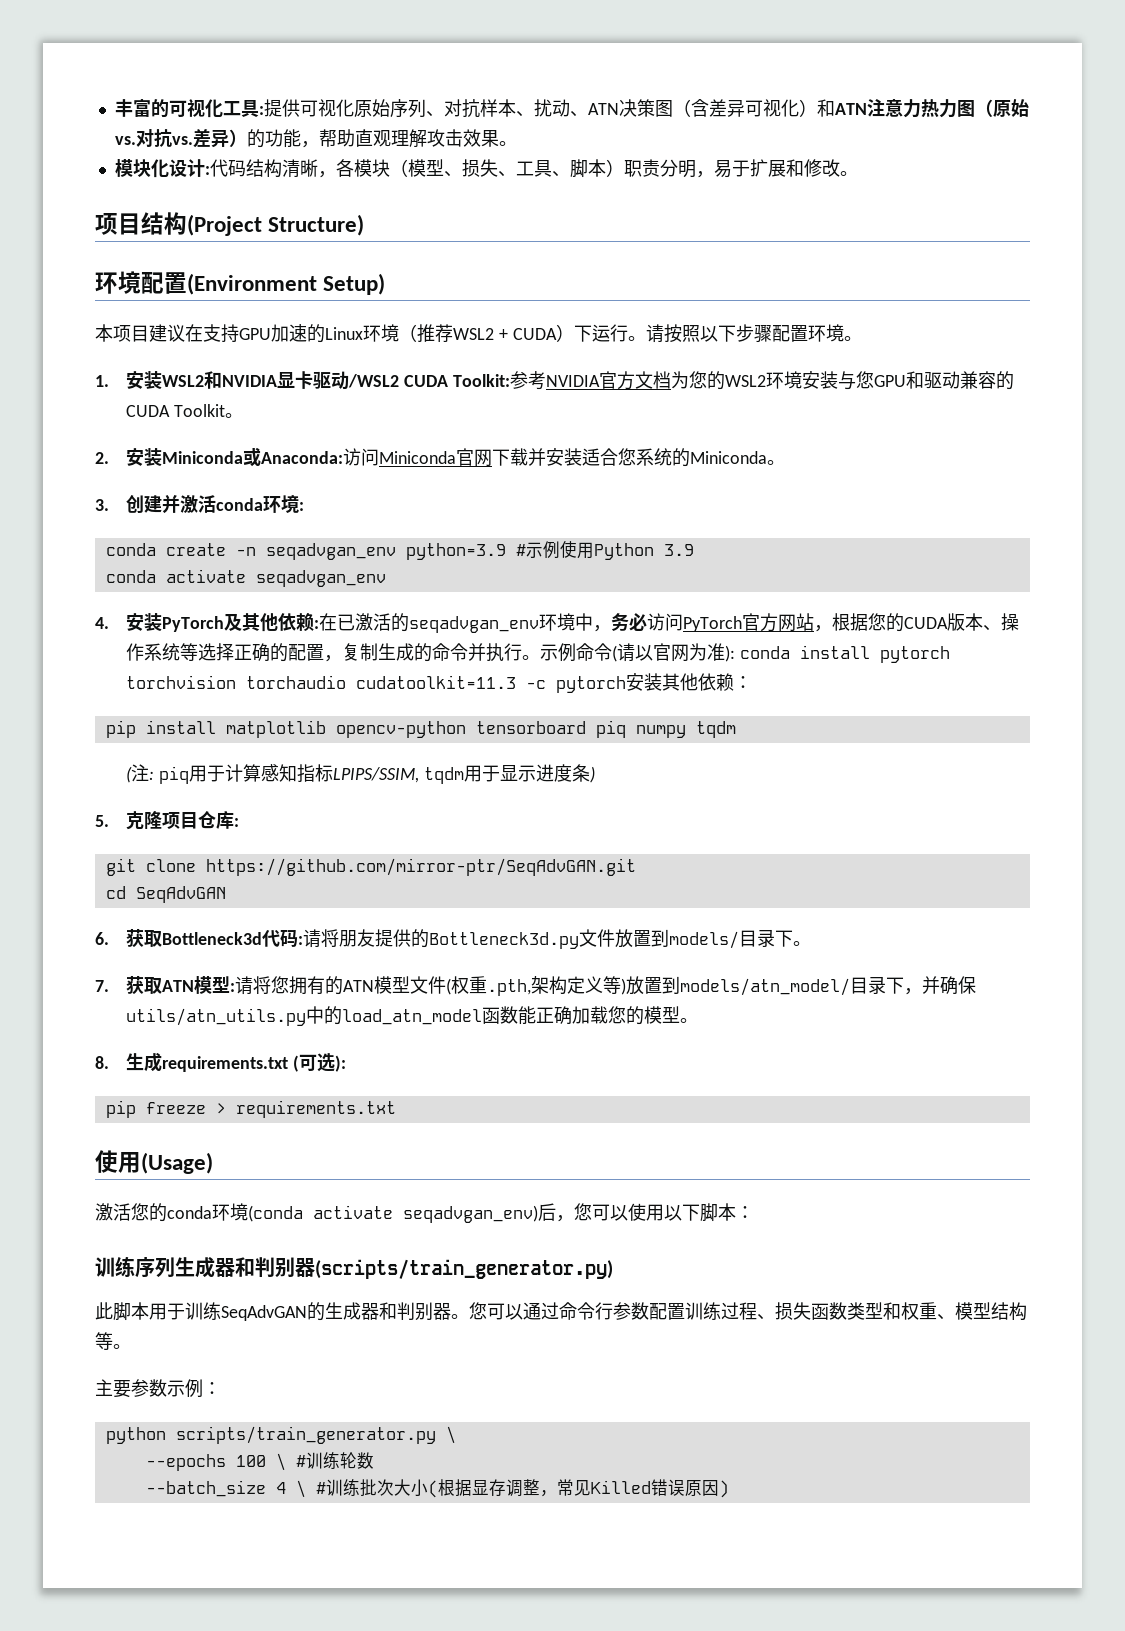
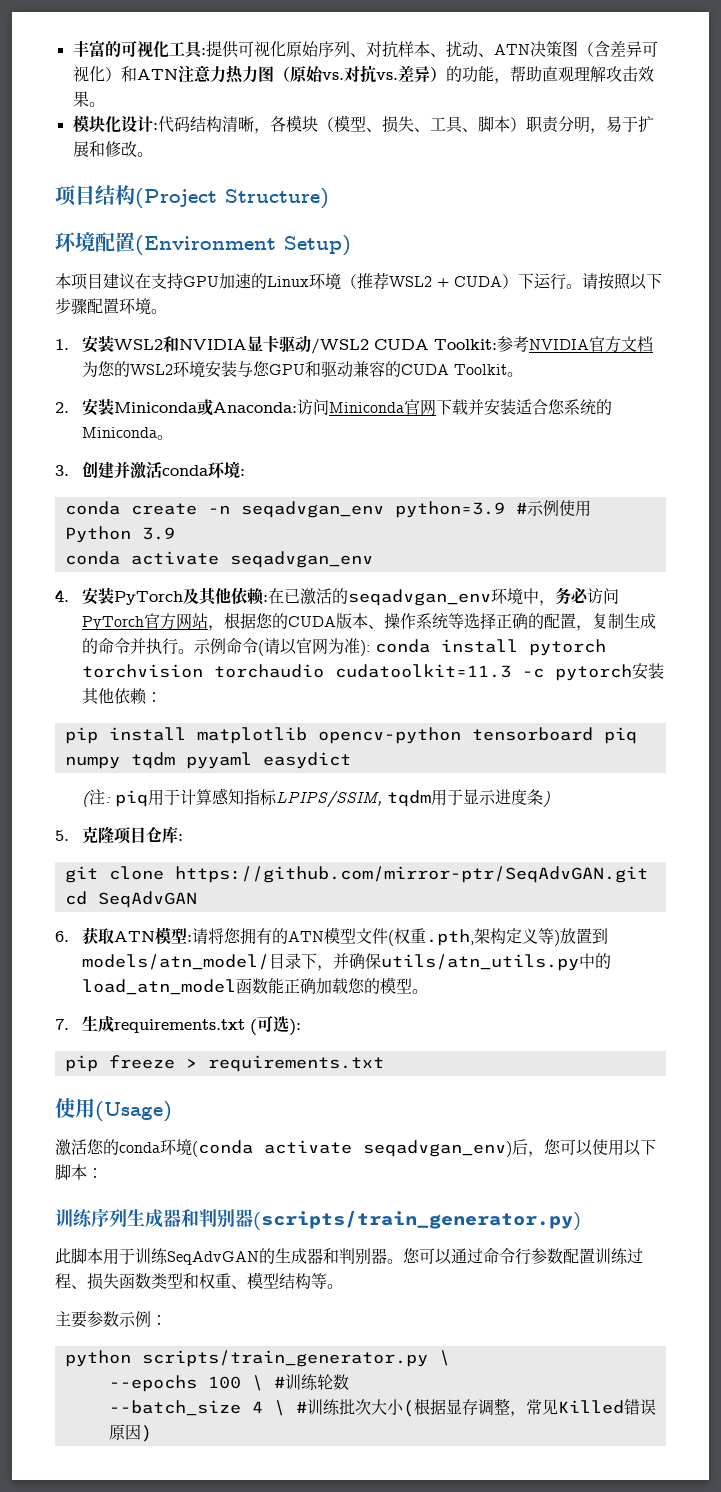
- pip install matplotlib opencv-python tensorboard piq numpy tqdm
+ pip install matplotlib opencv-python tensorboard piq numpy tqdm pyyaml easydict
- 6.获取Bottleneck3d代码:请将朋友提供的Bottleneck3d.py文件放置到models/目录下。
- 7.获取ATN模型:请将您拥有的ATN模型文件(权重.pth,架构定义等)放置到models/atn_model/目录下，并确保utils/atn_utils.py中的load_atn_model函数能正确加载您的模型。
+ 6.获取ATN模型:请将您拥有的ATN模型文件(权重.pth,架构定义等)放置到models/atn_model/目录下，并确保utils/atn_utils.py中的load_atn_model函数能正确加载您的模型。
- 8.生成requirements.txt (可选):
+ 7.生成requirements.txt (可选):

